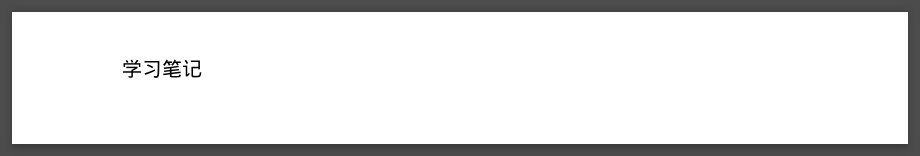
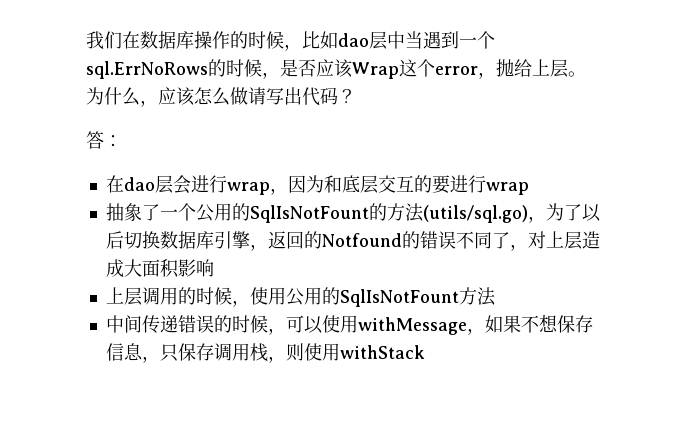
- 学习笔记
+ 我们在数据库操作的时候，比如dao层中当遇到一个sql.ErrNoRows的时候，是否应该Wrap这个error，抛给上层。为什么，应该怎么做请写出代码？
+ 答：
+ 在dao层会进行wrap，因为和底层交互的要进行wrap
+ 抽象了一个公用的SqlIsNotFount的方法(utils/sql.go)，为了以后切换数据库引擎，返回的Notfound的错误不同了，对上层造成大面积影响
+ 上层调用的时候，使用公用的SqlIsNotFount方法
+ 中间传递错误的时候，可以使用withMessage，如果不想保存信息，只保存调用栈，则使用withStack

